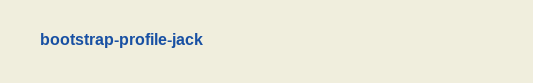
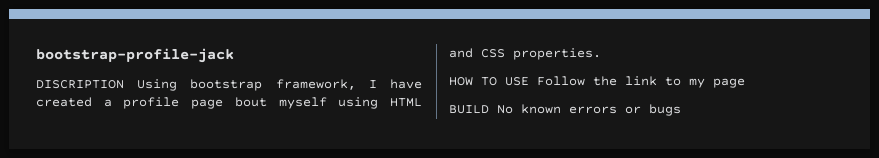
+ DISCRIPTION Using bootstrap framework, I have created a profile page bout myself using HTML and CSS properties.
+ HOW TO USE Follow the link to my page
+ BUILD No known errors or bugs

